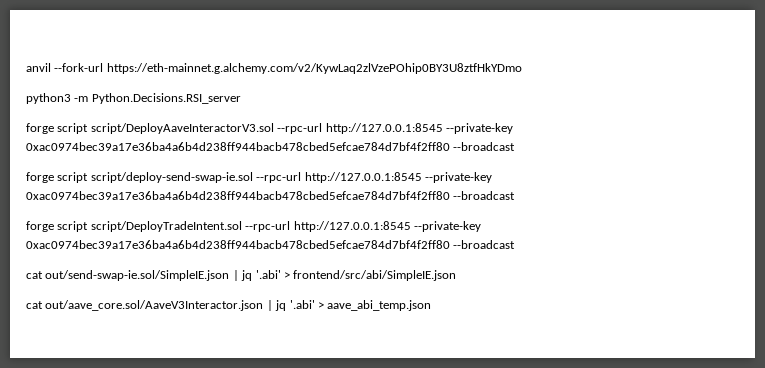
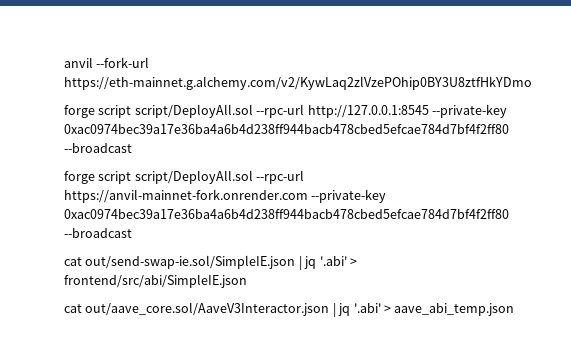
- python3 -m Python.Decisions.RSI_server
- forge script script/DeployAaveInteractorV3.sol --rpc-url http://127.0.0.1:8545 --private-key 0xac0974bec39a17e36ba4a6b4d238ff944bacb478cbed5efcae784d7bf4f2ff80 --broadcast
- forge script script/deploy-send-swap-ie.sol --rpc-url http://127.0.0.1:8545 --private-key 0xac0974bec39a17e36ba4a6b4d238ff944bacb478cbed5efcae784d7bf4f2ff80 --broadcast
- forge script script/DeployTradeIntent.sol --rpc-url http://127.0.0.1:8545 --private-key 0xac0974bec39a17e36ba4a6b4d238ff944bacb478cbed5efcae784d7bf4f2ff80 --broadcast
+ forge script script/DeployAll.sol --rpc-url http://127.0.0.1:8545 --private-key 0xac0974bec39a17e36ba4a6b4d238ff944bacb478cbed5efcae784d7bf4f2ff80 --broadcast
+ forge script script/DeployAll.sol --rpc-url https://anvil-mainnet-fork.onrender.com --private-key 0xac0974bec39a17e36ba4a6b4d238ff944bacb478cbed5efcae784d7bf4f2ff80 --broadcast

